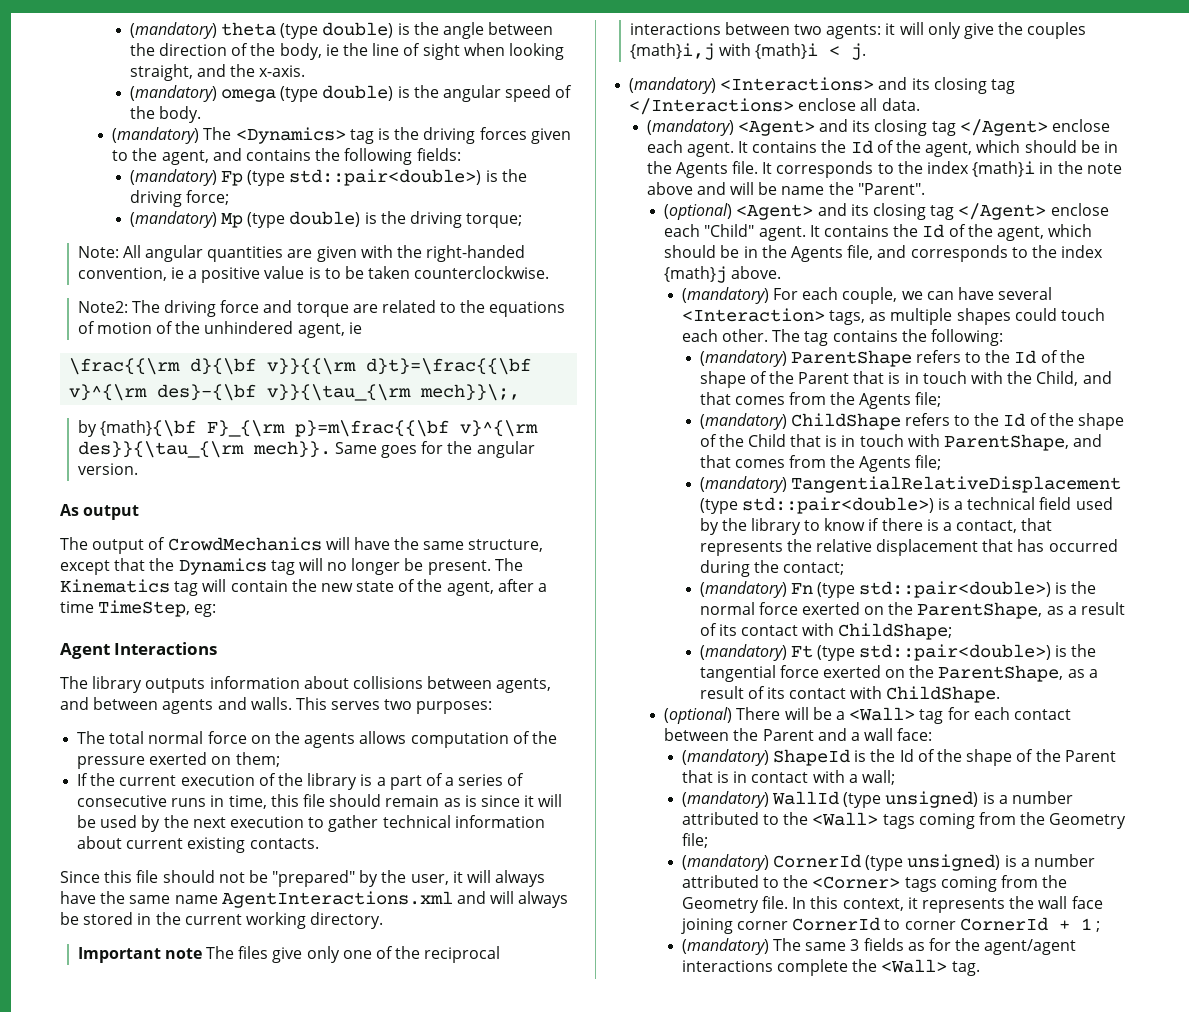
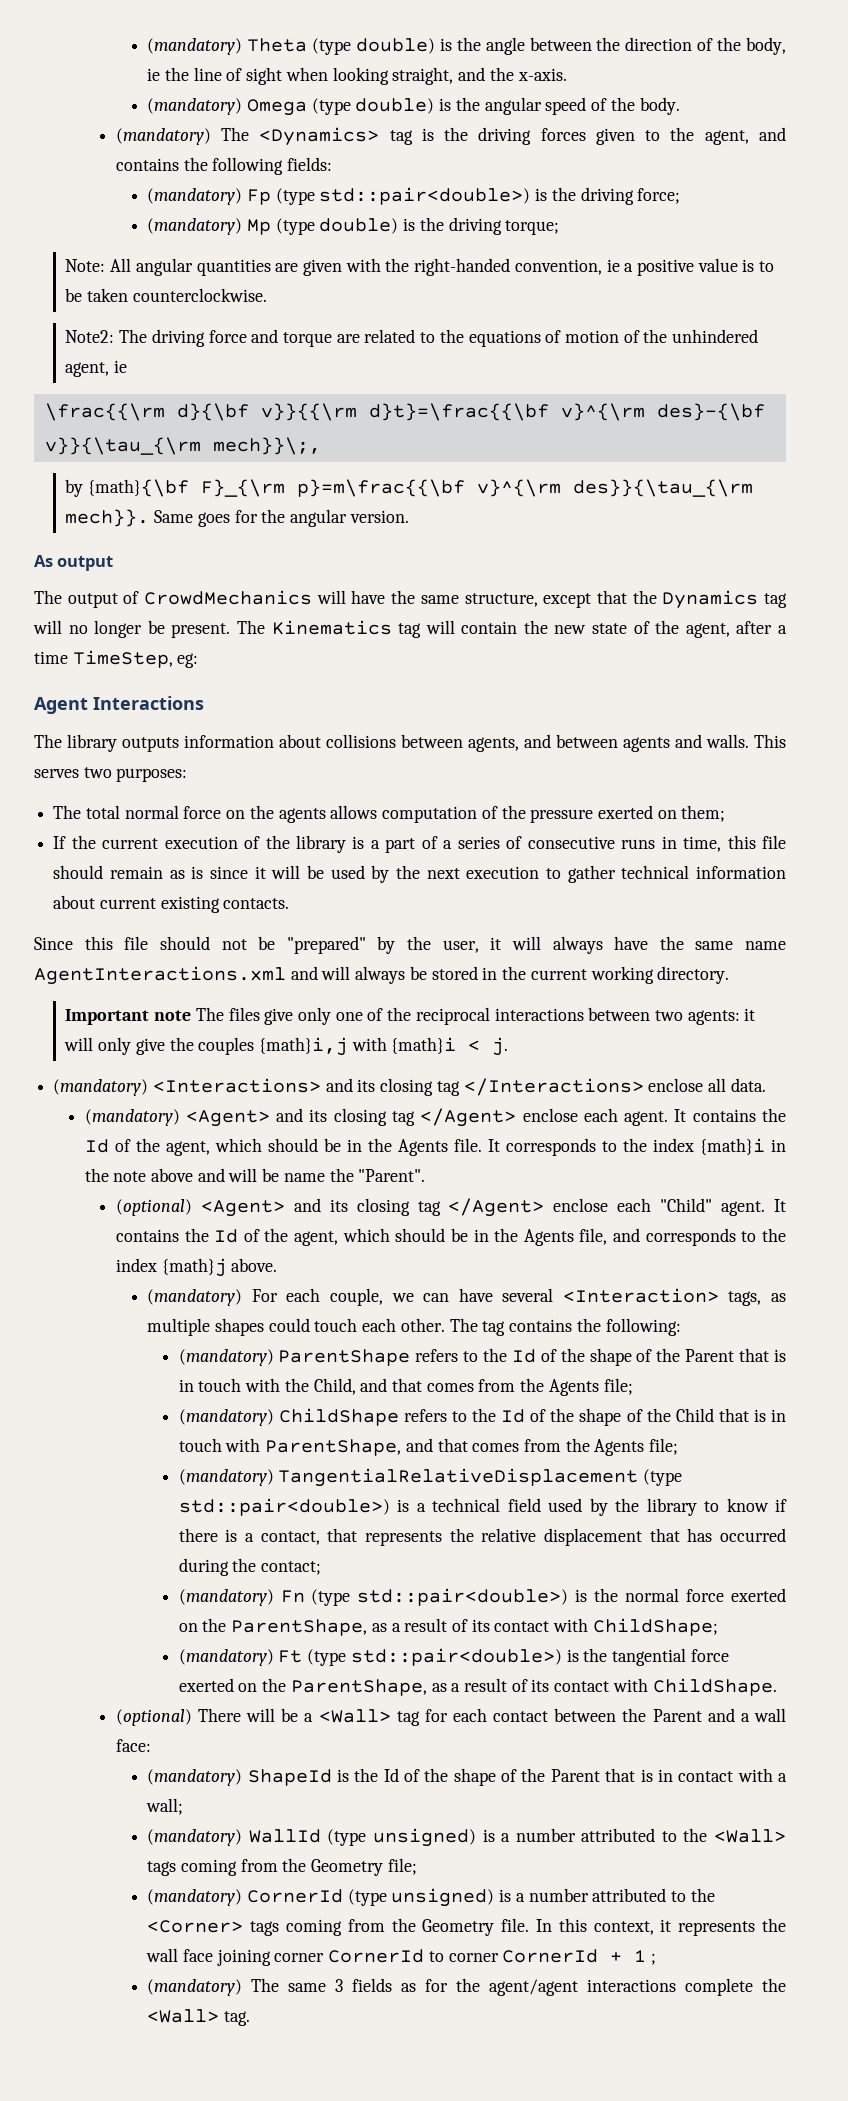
- (mandatory) theta (type double) is the angle between the direction of the body, ie the line of sight when looking straight, and the x-axis.
+ (mandatory) Theta (type double) is the angle between the direction of the body, ie the line of sight when looking straight, and the x-axis.
- (mandatory) omega (type double) is the angular speed of the body.
+ (mandatory) Omega (type double) is the angular speed of the body.

